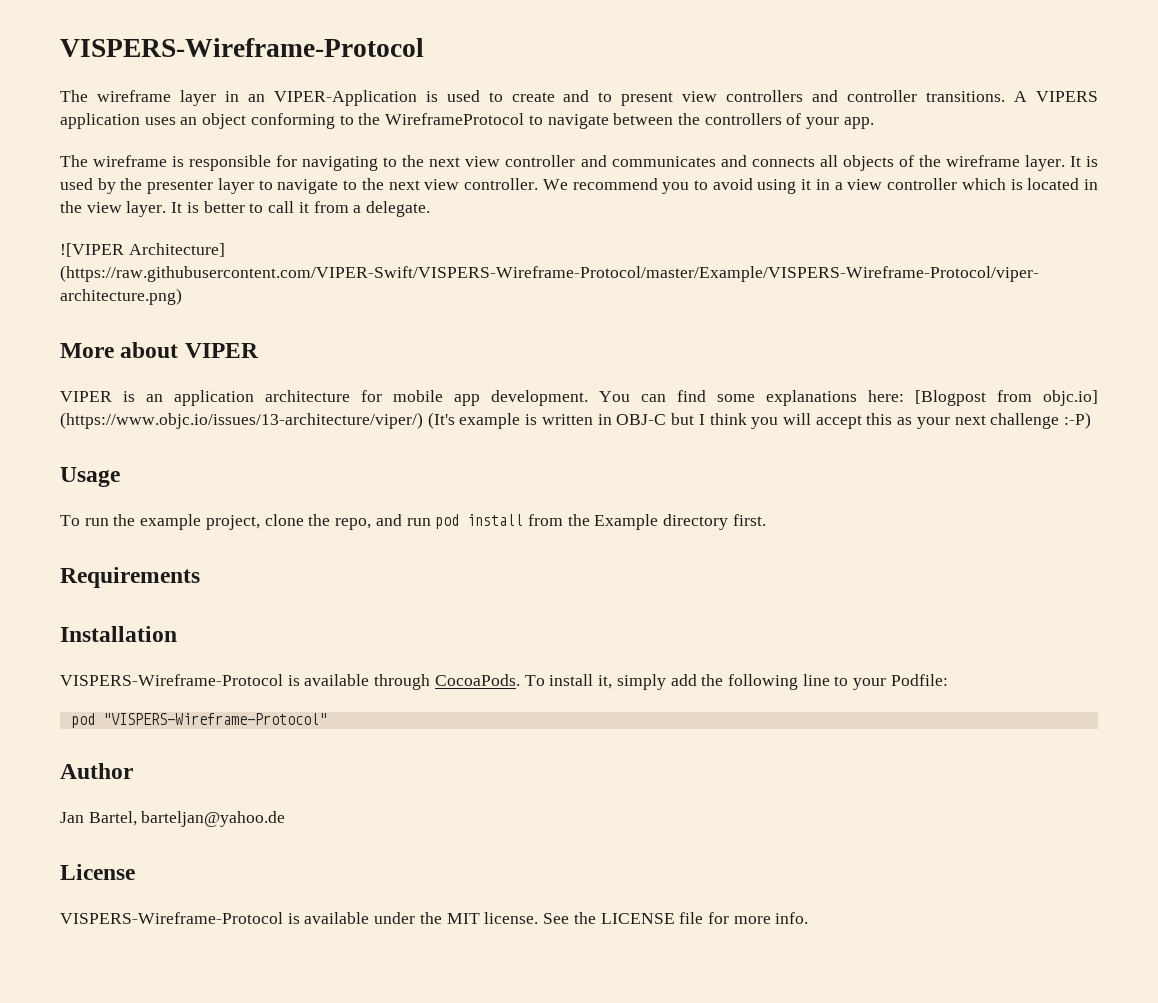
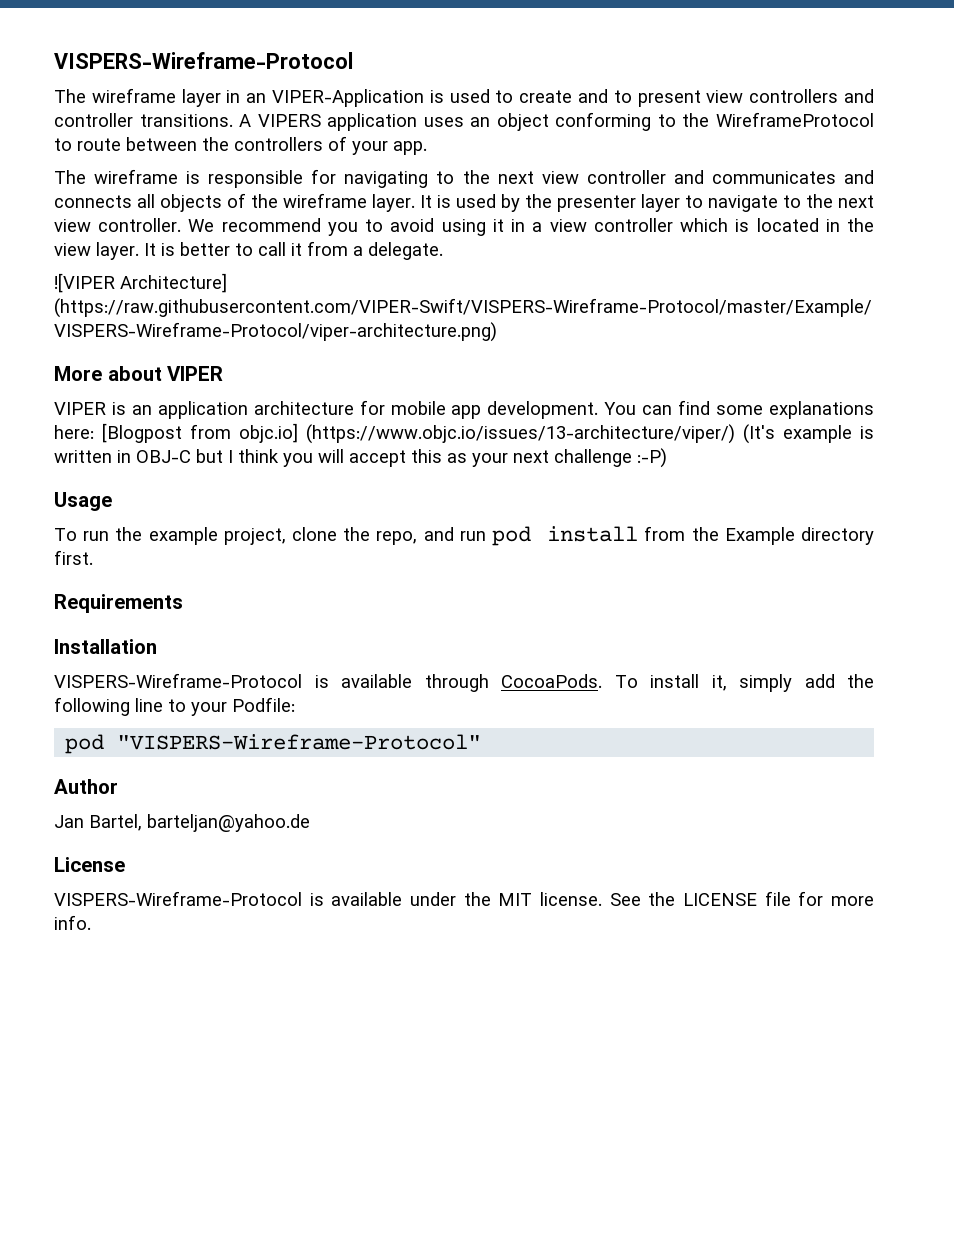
- A VIPERS application uses an object conforming to the WireframeProtocol to navigate between the controllers of your app.
+ A VIPERS application uses an object conforming to the WireframeProtocol to route between the controllers of your app.

